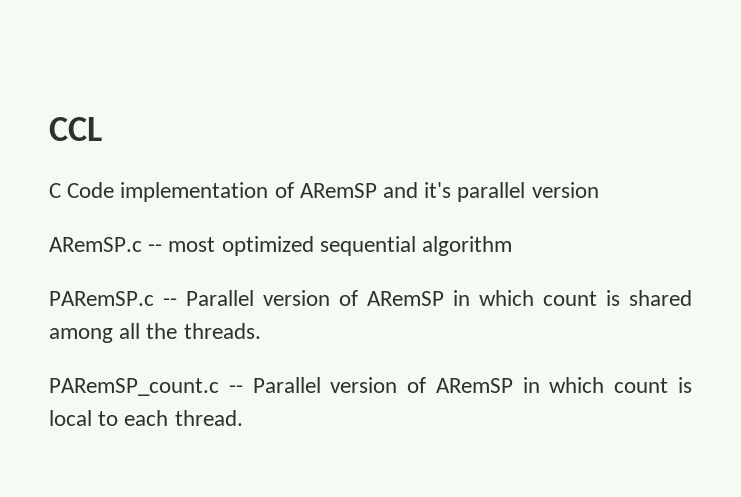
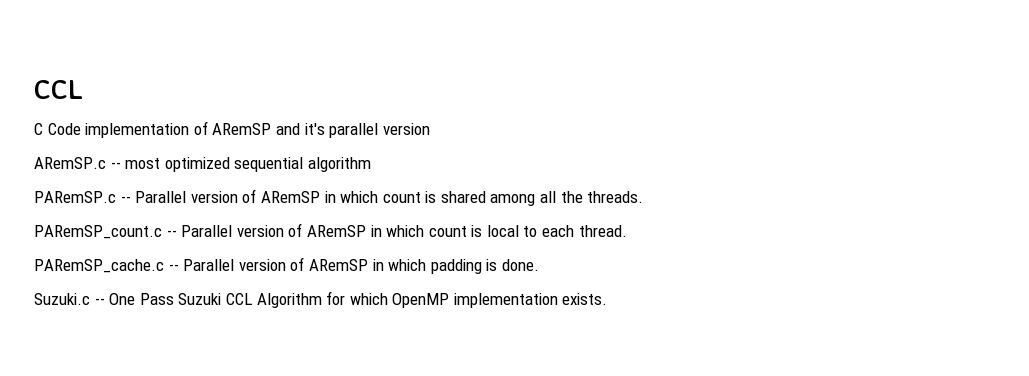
+ PARemSP_cache.c -- Parallel version of ARemSP in which padding is done.
+ Suzuki.c -- One Pass Suzuki CCL Algorithm for which OpenMP implementation exists.

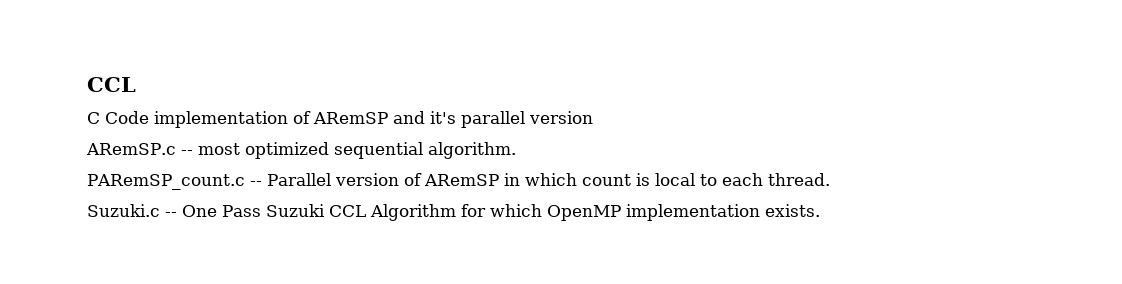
- ARemSP.c -- most optimized sequential algorithm
- PARemSP.c -- Parallel version of ARemSP in which count is shared among all the threads.
+ ARemSP.c -- most optimized sequential algorithm.
- PARemSP_cache.c -- Parallel version of ARemSP in which padding is done.

